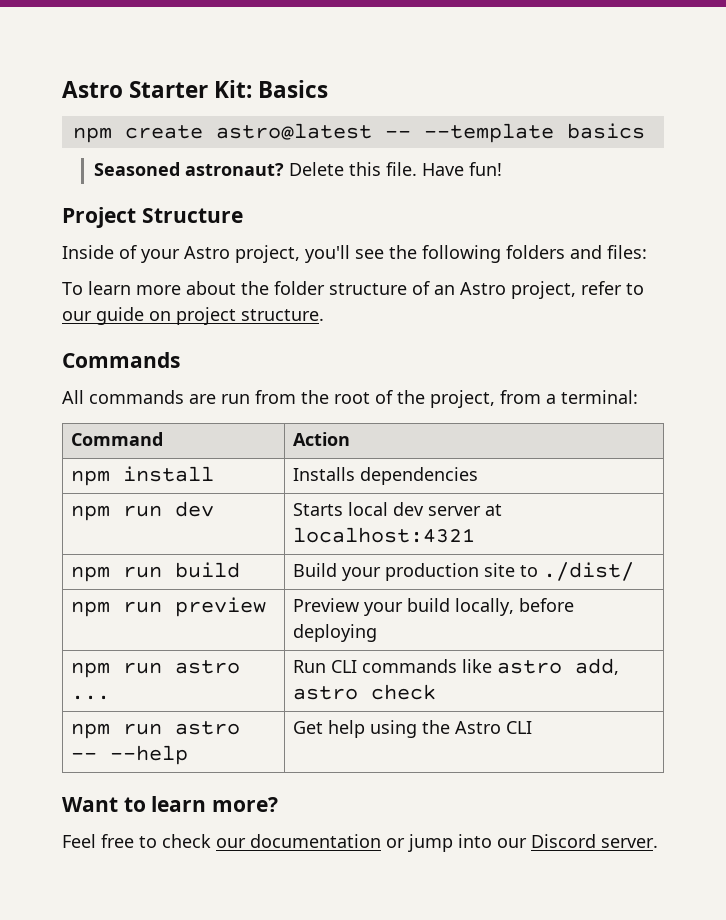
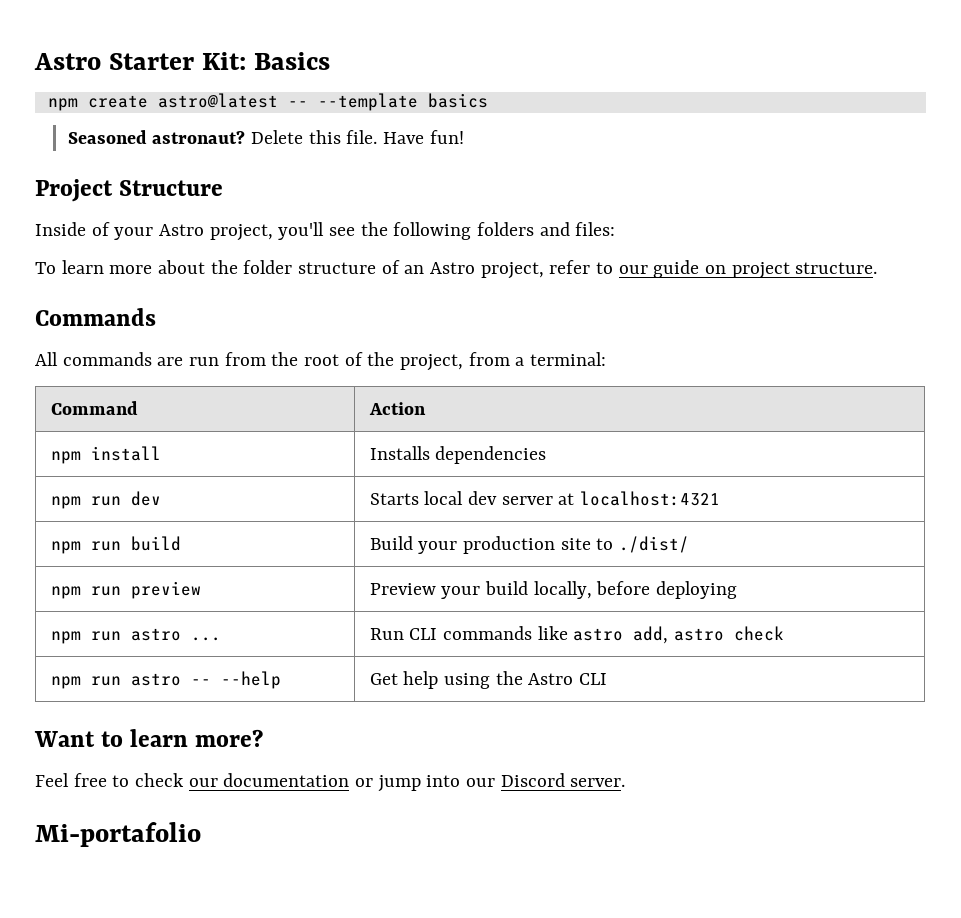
+ Mi-portafolio

